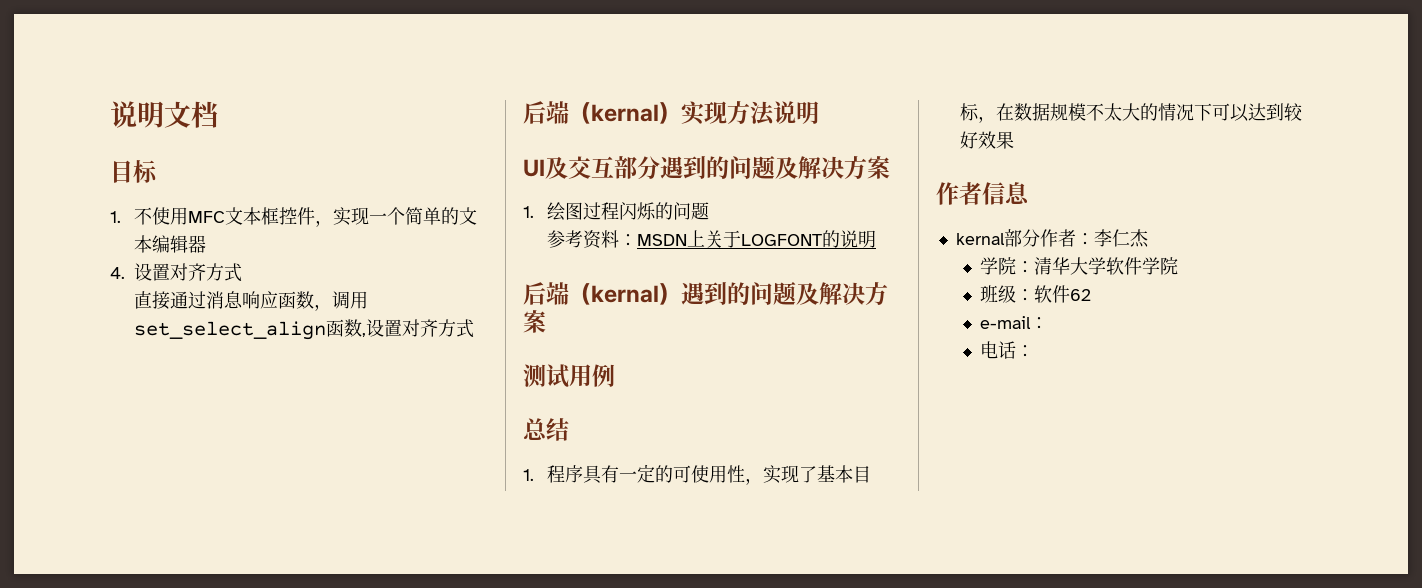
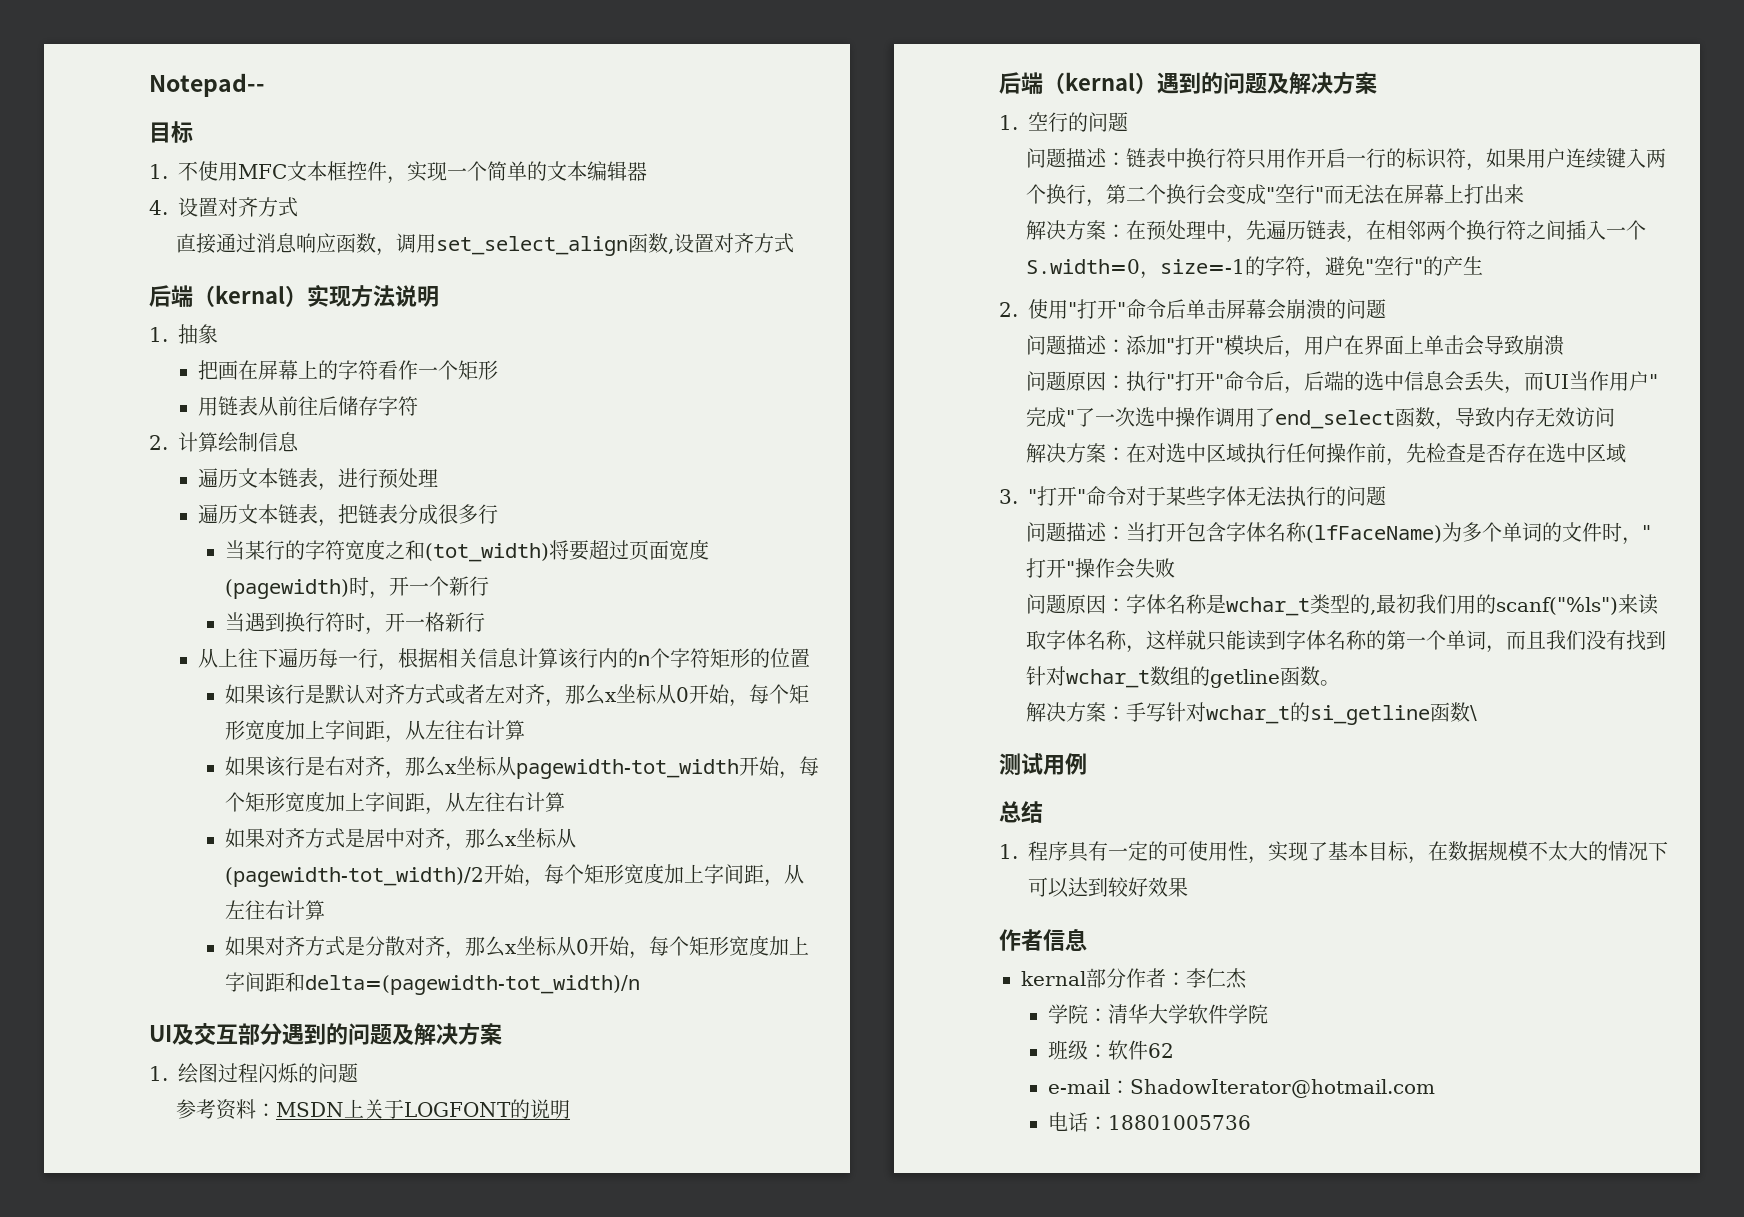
- 说明文档
+ Notepad--
+ 1.抽象
+ 把画在屏幕上的字符看作一个矩形
+ 用链表从前往后储存字符
+ 2.计算绘制信息
+ 遍历文本链表，进行预处理
+ 遍历文本链表，把链表分成很多行
+ 当某行的字符宽度之和(tot_width)将要超过页面宽度(pagewidth)时，开一个新行
+ 当遇到换行符时，开一格新行
+ 从上往下遍历每一行，根据相关信息计算该行内的n个字符矩形的位置
+ 如果该行是默认对齐方式或者左对齐，那么x坐标从0开始，每个矩形宽度加上字间距，从左往右计算
+ 如果该行是右对齐，那么x坐标从pagewidth-tot_width开始，每个矩形宽度加上字间距，从左往右计算
+ 如果对齐方式是居中对齐，那么x坐标从(pagewidth-tot_width)/2开始，每个矩形宽度加上字间距，从左往右计算
+ 如果对齐方式是分散对齐，那么x坐标从0开始，每个矩形宽度加上字间距和delta=(pagewidth-tot_width)/n
+ 1.空行的问题
+ 问题描述：链表中换行符只用作开启一行的标识符，如果用户连续键入两个换行，第二个换行会变成"空行"而无法在屏幕上打出来
+ 解决方案：在预处理中，先遍历链表，在相邻两个换行符之间插入一个S.width=0，size=-1的字符，避免"空行"的产生
+ 2.使用"打开"命令后单击屏幕会崩溃的问题
+ 问题描述：添加"打开"模块后，用户在界面上单击会导致崩溃
+ 问题原因：执行"打开"命令后，后端的选中信息会丢失，而UI当作用户"完成"了一次选中操作调用了end_select函数，导致内存无效访问
+ 解决方案：在对选中区域执行任何操作前，先检查是否存在选中区域
+ 3. "打开"命令对于某些字体无法执行的问题
+ 问题描述：当打开包含字体名称(lfFaceName)为多个单词的文件时，"打开"操作会失败
+ 问题原因：字体名称是wchar_t类型的,最初我们用的scanf("%ls")来读取字体名称，这样就只能读到字体名称的第一个单词，而且我们没有找到针对wchar_t数组的getline函数。
+ 解决方案：手写针对wchar_t的si_getline函数\
- e-mail：
+ e-mail：ShadowIterator@hotmail.com
- 电话：
+ 电话：18801005736

